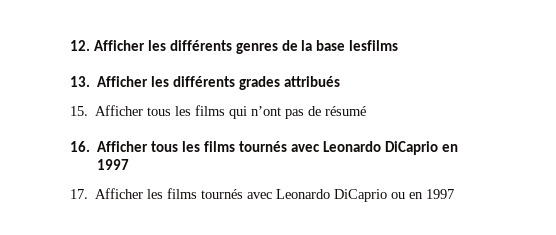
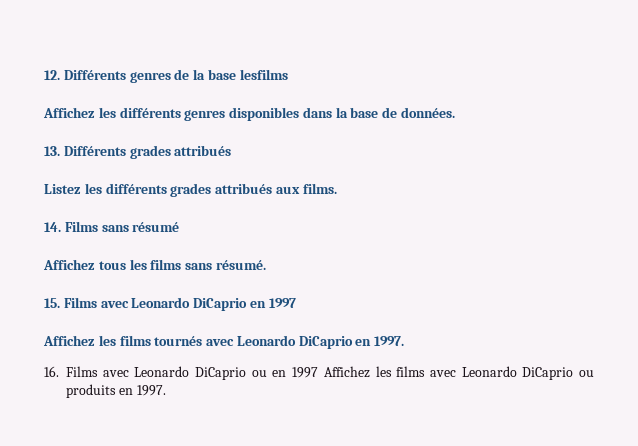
- 12. Afficher les différents genres de la base lesfilms
+ 12. Différents genres de la base lesfilms
- 13. Afficher les différents grades attribués
- 15. Afficher tous les films qui n’ont pas de résumé
- 16. Afficher tous les films tournés avec Leonardo DiCaprio en 1997
- 17. Afficher les films tournés avec Leonardo DiCaprio ou en 1997
+ Affichez les différents genres disponibles dans la base de données.
+ 13. Différents grades attribués
+ Listez les différents grades attribués aux films.
+ 14. Films sans résumé
+ Affichez tous les films sans résumé.
+ 15. Films avec Leonardo DiCaprio en 1997
+ Affichez les films tournés avec Leonardo DiCaprio en 1997.
+ 16. Films avec Leonardo DiCaprio ou en 1997 Affichez les films avec Leonardo DiCaprio ou produits en 1997.

